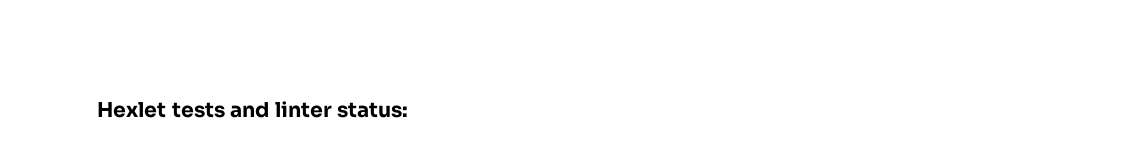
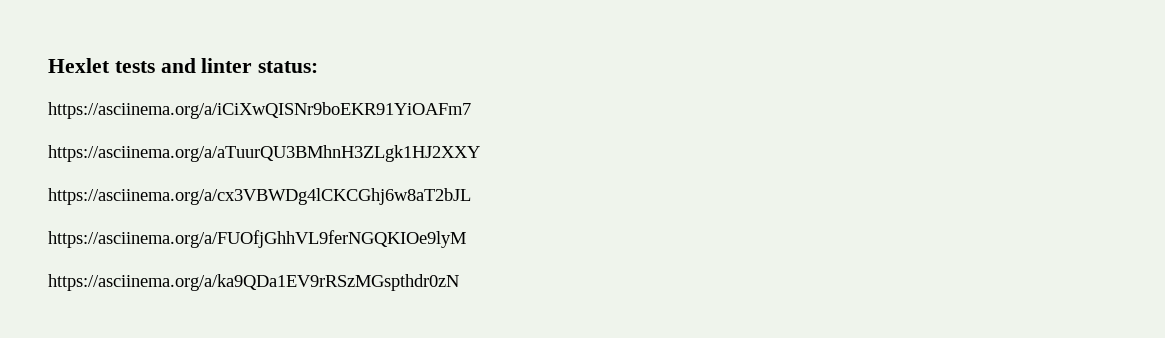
+ https://asciinema.org/a/iCiXwQISNr9boEKR91YiOAFm7
+ https://asciinema.org/a/aTuurQU3BMhnH3ZLgk1HJ2XXY
+ https://asciinema.org/a/cx3VBWDg4lCKCGhj6w8aT2bJL
+ https://asciinema.org/a/FUOfjGhhVL9ferNGQKIOe9lyM
+ https://asciinema.org/a/ka9QDa1EV9rRSzMGspthdr0zN

